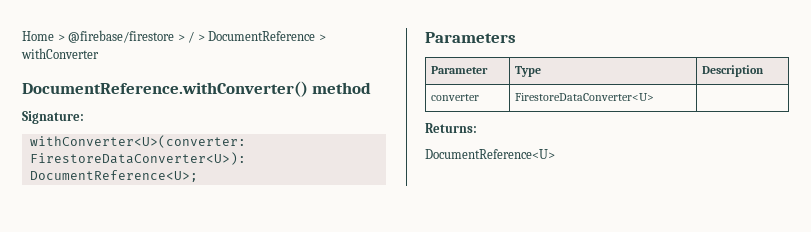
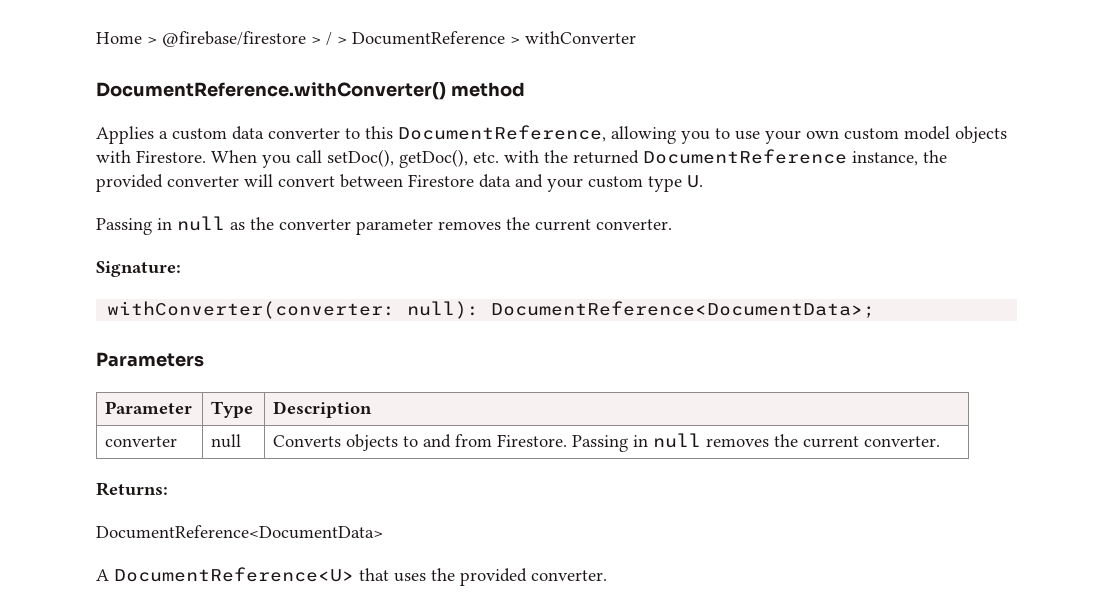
+ Applies a custom data converter to this DocumentReference, allowing you to use your own custom model objects with Firestore. When you call setDoc(), getDoc(), etc. with the returned DocumentReference instance, the provided converter will convert between Firestore data and your custom type U.
+ Passing in null as the converter parameter removes the current converter.
  Signature:
- withConverter<U>(converter: FirestoreDataConverter<U>): DocumentReference<U>;
+ withConverter(converter: null): DocumentReference<DocumentData>;
- converter | FirestoreDataConverter<U> |
+ converter | null | Converts objects to and from Firestore. Passing in null removes the current converter.
  Returns:
- DocumentReference<U>
+ DocumentReference<DocumentData>
+ A DocumentReference<U> that uses the provided converter.

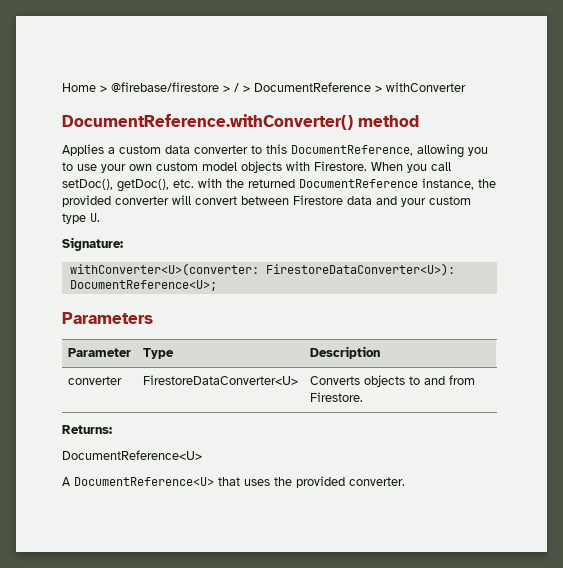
- Passing in null as the converter parameter removes the current converter.
  Signature:
- withConverter(converter: null): DocumentReference<DocumentData>;
+ withConverter<U>(converter: FirestoreDataConverter<U>): DocumentReference<U>;
- converter | null | Converts objects to and from Firestore. Passing in null removes the current converter.
+ converter | FirestoreDataConverter<U> | Converts objects to and from Firestore.
  Returns:
- DocumentReference<DocumentData>
+ DocumentReference<U>

